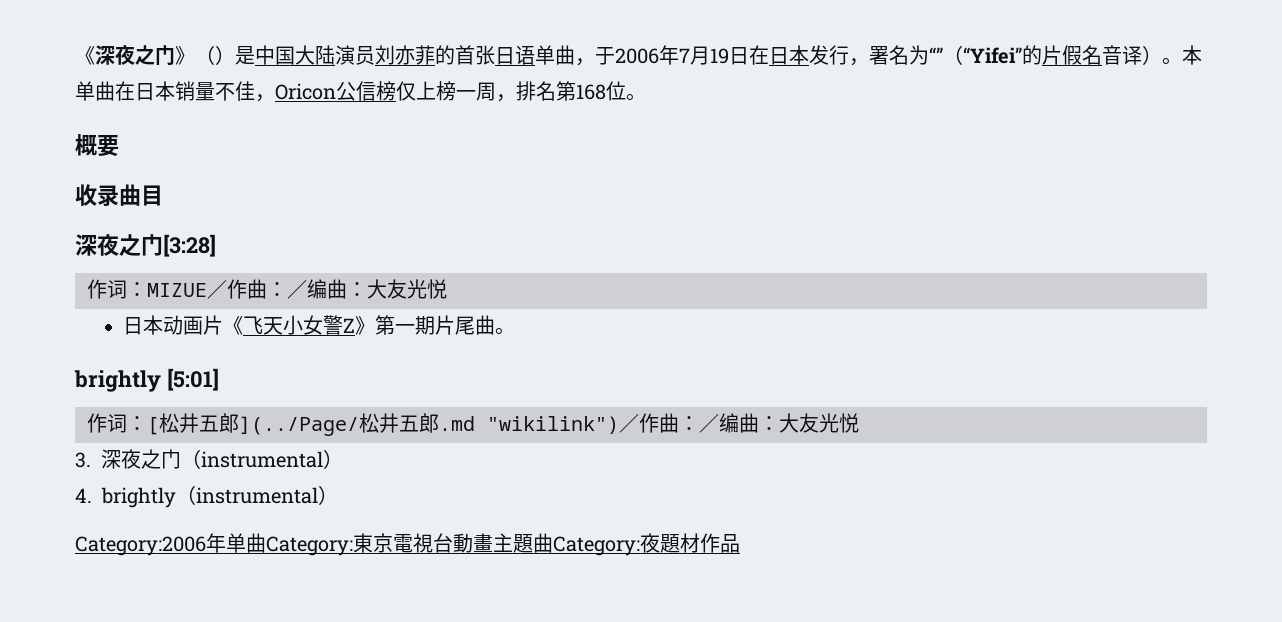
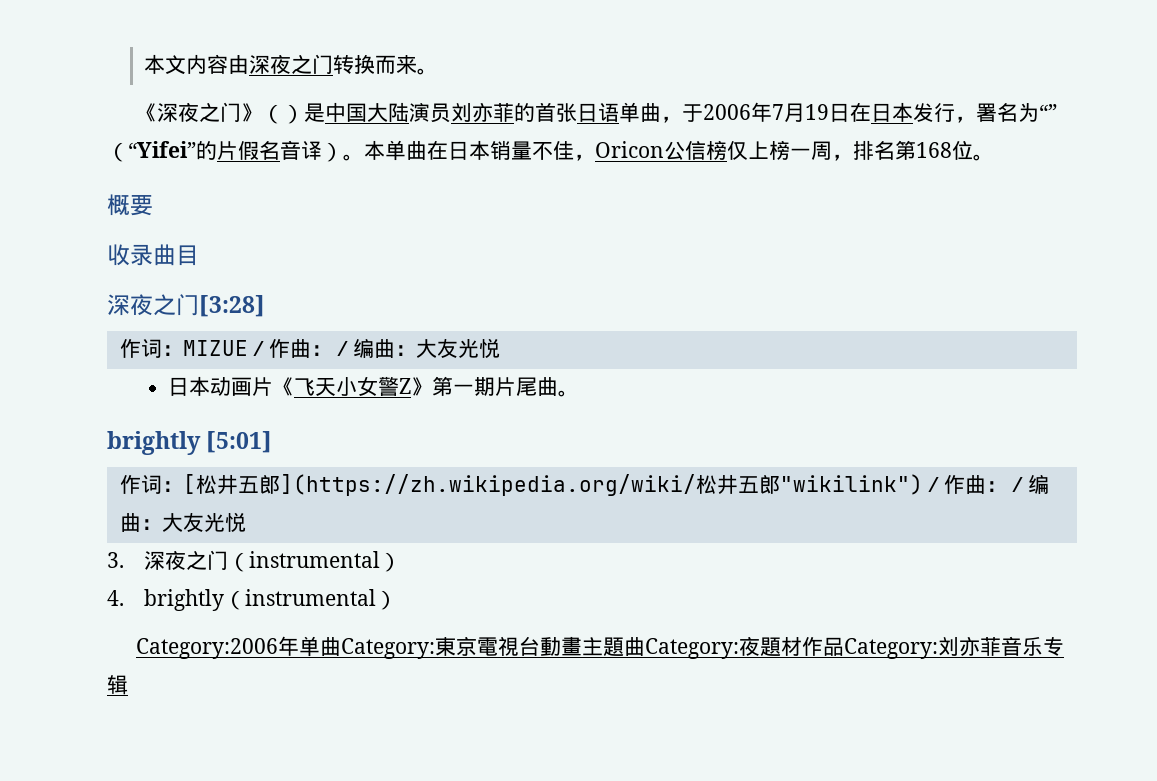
+ 本文内容由深夜之门转换而来。
- 作词：[松井五郎](../Page/松井五郎.md "wikilink")／作曲：／编曲：大友光悦
+ 作词：[松井五郎](https://zh.wikipedia.org/wiki/松井五郎"wikilink")／作曲：／编曲：大友光悦
- Category:2006年单曲Category:東京電視台動畫主題曲Category:夜題材作品
+ Category:2006年单曲Category:東京電視台動畫主題曲Category:夜題材作品Category:刘亦菲音乐专辑

